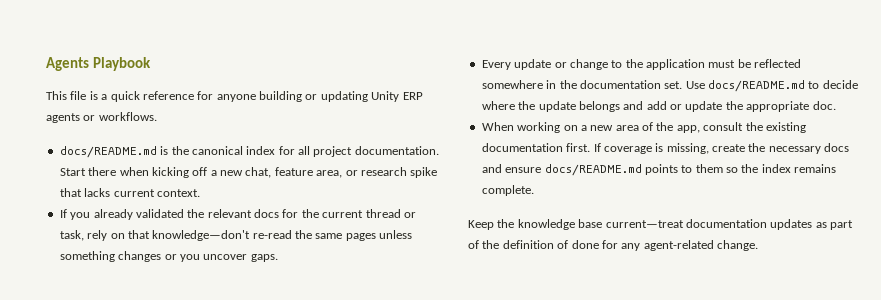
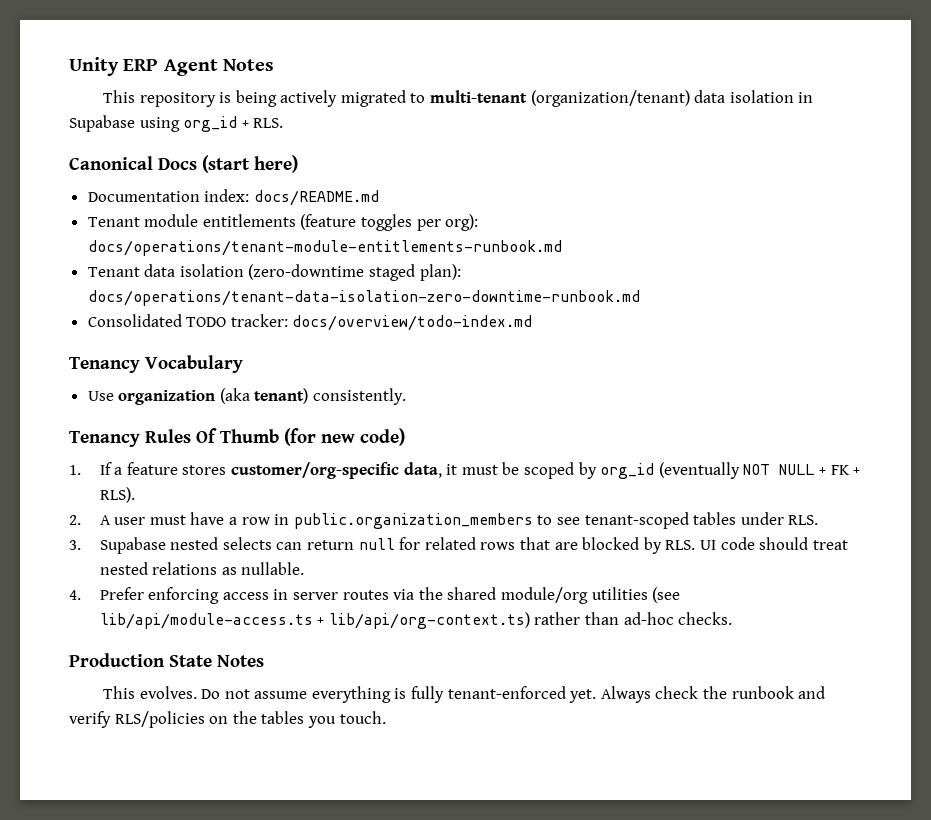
- Agents Playbook
- This file is a quick reference for anyone building or updating Unity ERP agents or workflows.
- docs/README.md is the canonical index for all project documentation. Start there when kicking off a new chat, feature area, or research spike that lacks current context.
- If you already validated the relevant docs for the current thread or task, rely on that knowledge—don't re-read the same pages unless something changes or you uncover gaps.
- Every update or change to the application must be reflected somewhere in the documentation set. Use docs/README.md to decide where the update belongs and add or update the appropriate doc.
- When working on a new area of the app, consult the existing documentation first. If coverage is missing, create the necessary docs and ensure docs/README.md points to them so the index remains complete.
- Keep the knowledge base current—treat documentation updates as part of the definition of done for any agent-related change.
+ Unity ERP Agent Notes
+ This repository is being actively migrated to multi-tenant (organization/tenant) data isolation in Supabase using org_id + RLS.
+ Canonical Docs (start here)
+ Documentation index: docs/README.md
+ Tenant module entitlements (feature toggles per org): docs/operations/tenant-module-entitlements-runbook.md
+ Tenant data isolation (zero-downtime staged plan): docs/operations/tenant-data-isolation-zero-downtime-runbook.md
+ Consolidated TODO tracker: docs/overview/todo-index.md
+ Tenancy Vocabulary
+ Use organization (aka tenant) consistently.
+ Tenancy Rules Of Thumb (for new code)
+ 1. If a feature stores customer/org-specific data, it must be scoped by org_id (eventually NOT NULL + FK + RLS).
+ 2. A user must have a row in public.organization_members to see tenant-scoped tables under RLS.
+ 3. Supabase nested selects can return null for related rows that are blocked by RLS. UI code should treat nested relations as nullable.
+ 4. Prefer enforcing access in server routes via the shared module/org utilities (see lib/api/module-access.ts + lib/api/org-context.ts) rather than ad-hoc checks.
+ Production State Notes
+ This evolves. Do not assume everything is fully tenant-enforced yet. Always check the runbook and verify RLS/policies on the tables you touch.

